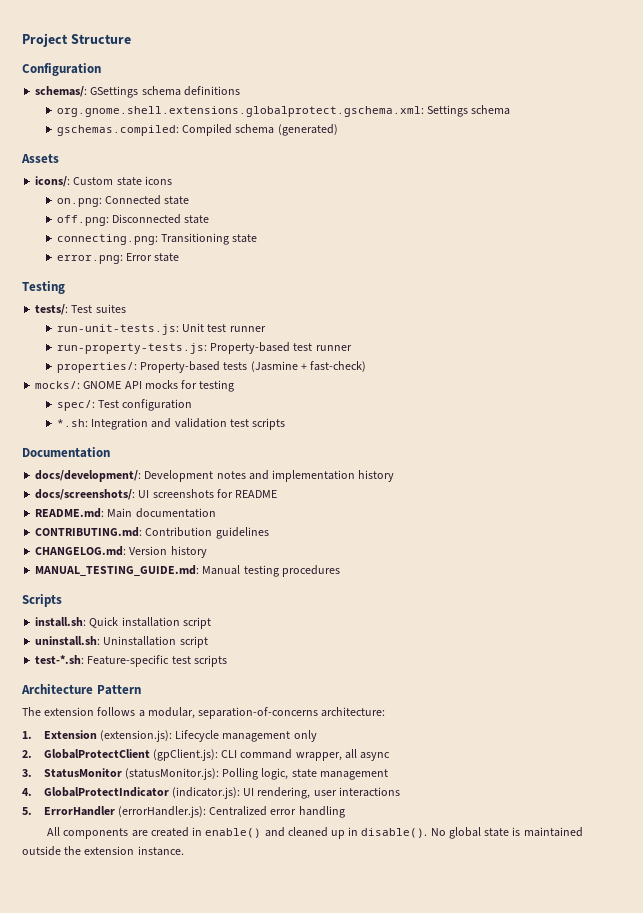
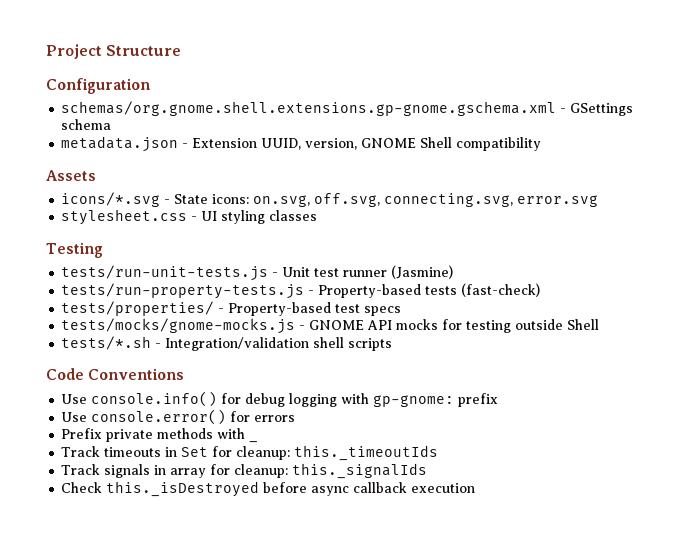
- schemas/: GSettings schema definitions
- org.gnome.shell.extensions.globalprotect.gschema.xml: Settings schema
- gschemas.compiled: Compiled schema (generated)
+ schemas/org.gnome.shell.extensions.gp-gnome.gschema.xml - GSettings schema
+ metadata.json - Extension UUID, version, GNOME Shell compatibility
  Assets
- icons/: Custom state icons
- on.png: Connected state
- off.png: Disconnected state
- connecting.png: Transitioning state
- error.png: Error state
+ icons/*.svg - State icons: on.svg, off.svg, connecting.svg, error.svg
+ stylesheet.css - UI styling classes
  Testing
- tests/: Test suites
- run-unit-tests.js: Unit test runner
- run-property-tests.js: Property-based test runner
- properties/: Property-based tests (Jasmine + fast-check)
- mocks/: GNOME API mocks for testing
- spec/: Test configuration
- *.sh: Integration and validation test scripts
- Documentation
- docs/development/: Development notes and implementation history
- docs/screenshots/: UI screenshots for README
- README.md: Main documentation
- CONTRIBUTING.md: Contribution guidelines
- CHANGELOG.md: Version history
- MANUAL_TESTING_GUIDE.md: Manual testing procedures
- Scripts
- install.sh: Quick installation script
- uninstall.sh: Uninstallation script
- test-*.sh: Feature-specific test scripts
- Architecture Pattern
- The extension follows a modular, separation-of-concerns architecture:
- 1. Extension (extension.js): Lifecycle management only
- 2. GlobalProtectClient (gpClient.js): CLI command wrapper, all async
- 3. StatusMonitor (statusMonitor.js): Polling logic, state management
- 4. GlobalProtectIndicator (indicator.js): UI rendering, user interactions
- 5. ErrorHandler (errorHandler.js): Centralized error handling
- All components are created in enable() and cleaned up in disable(). No global state is maintained outside the extension instance.
+ tests/run-unit-tests.js - Unit test runner (Jasmine)
+ tests/run-property-tests.js - Property-based tests (fast-check)
+ tests/properties/ - Property-based test specs
+ tests/mocks/gnome-mocks.js - GNOME API mocks for testing outside Shell
+ tests/*.sh - Integration/validation shell scripts
+ Code Conventions
+ Use console.info() for debug logging with gp-gnome: prefix
+ Use console.error() for errors
+ Prefix private methods with _
+ Track timeouts in Set for cleanup: this._timeoutIds
+ Track signals in array for cleanup: this._signalIds
+ Check this._isDestroyed before async callback execution

